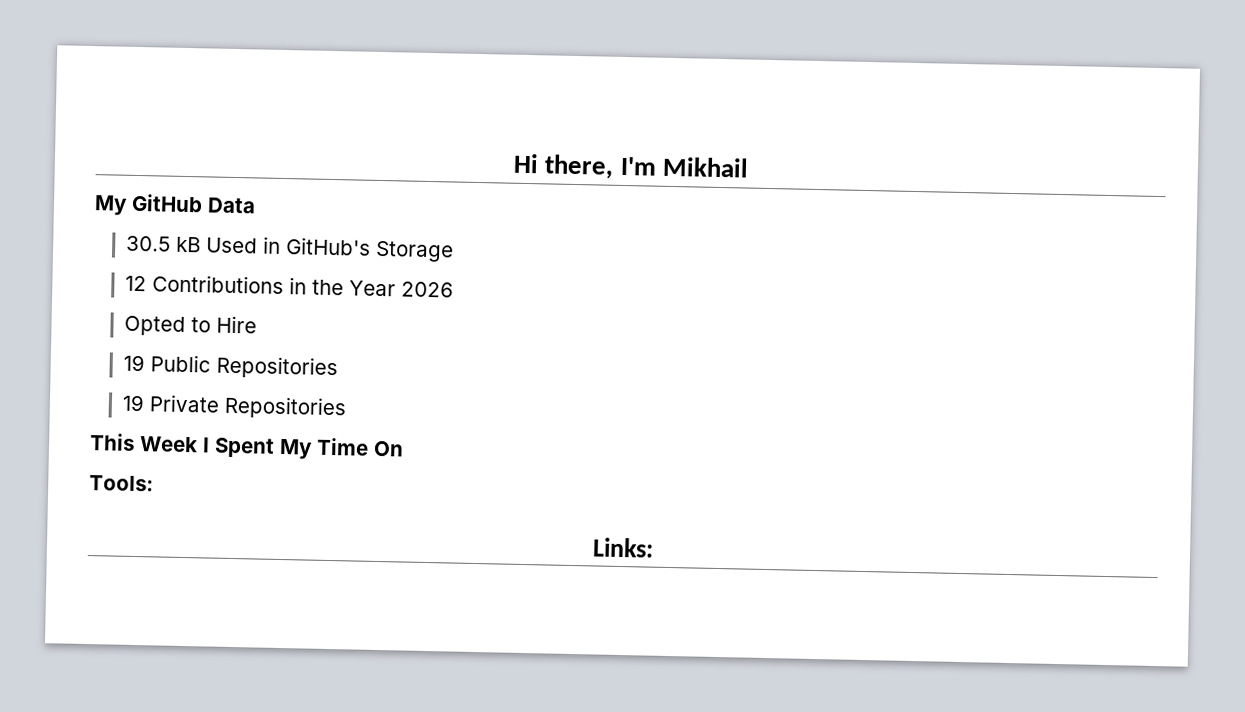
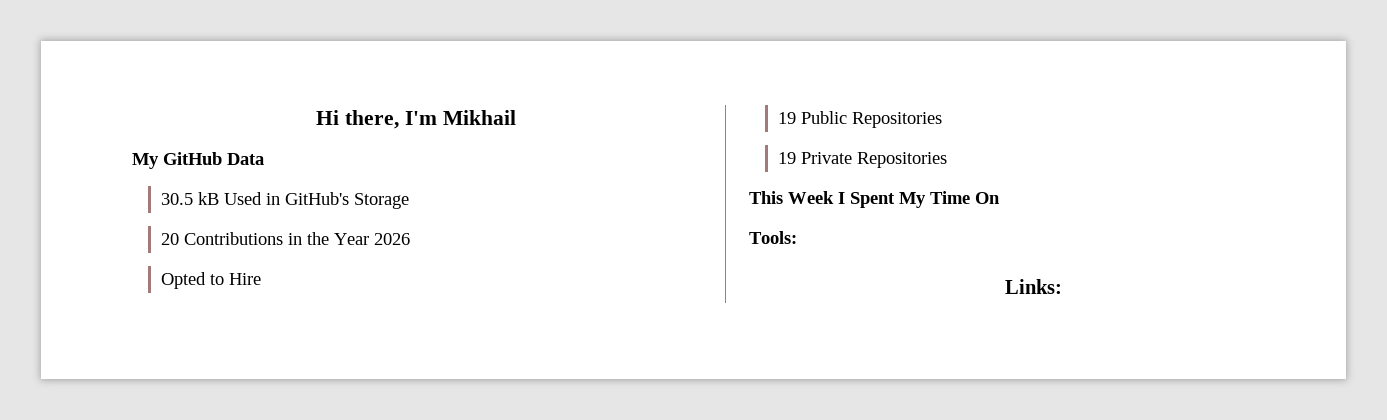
- 12 Contributions in the Year 2026
+ 20 Contributions in the Year 2026

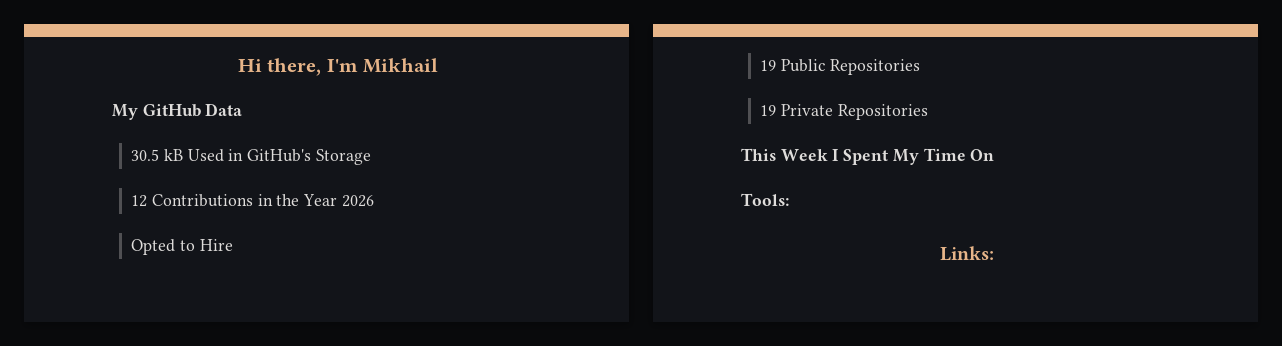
- 20 Contributions in the Year 2026
+ 12 Contributions in the Year 2026

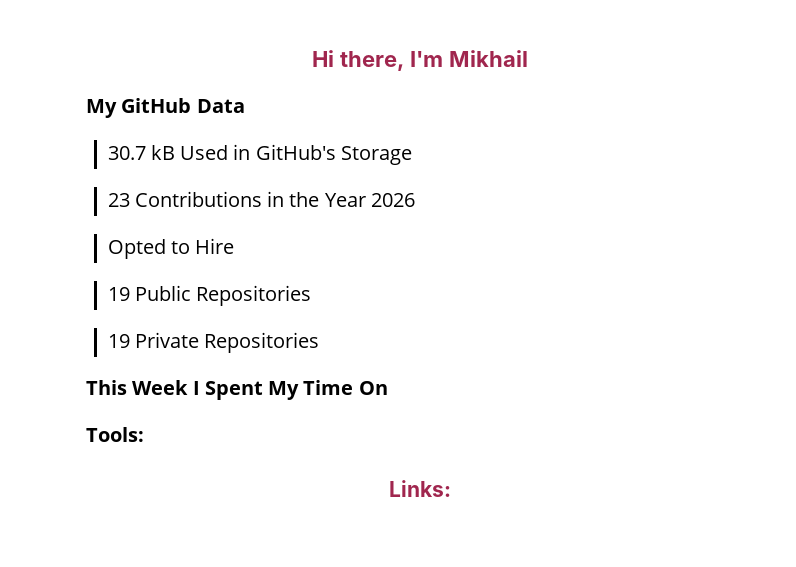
- 30.5 kB Used in GitHub's Storage
+ 30.7 kB Used in GitHub's Storage
- 12 Contributions in the Year 2026
+ 23 Contributions in the Year 2026

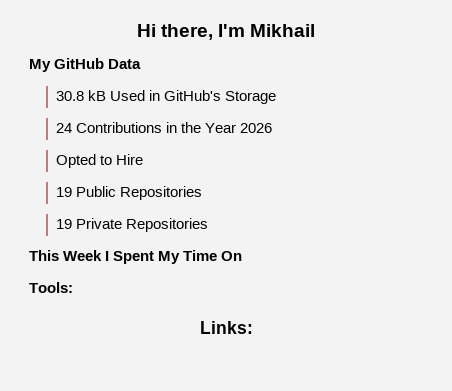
- 30.7 kB Used in GitHub's Storage
+ 30.8 kB Used in GitHub's Storage
- 23 Contributions in the Year 2026
+ 24 Contributions in the Year 2026

